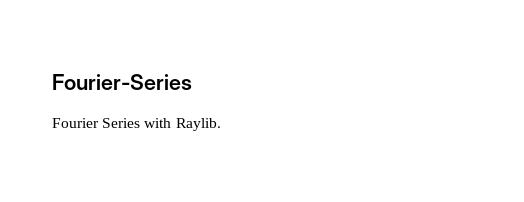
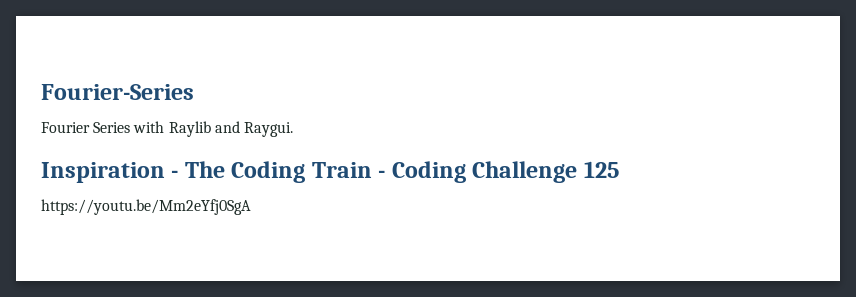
- Fourier Series with Raylib.
+ Fourier Series with Raylib and Raygui.
+ Inspiration - The Coding Train - Coding Challenge 125
+ https://youtu.be/Mm2eYfj0SgA

